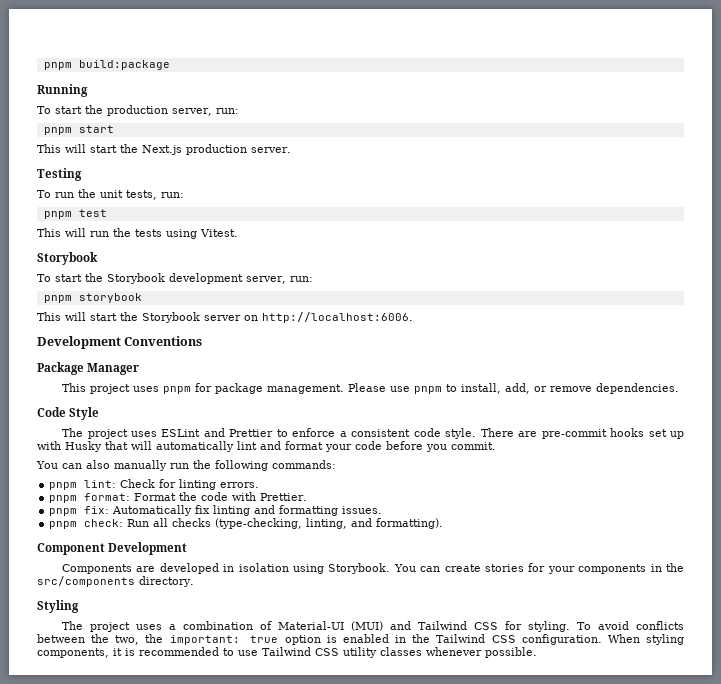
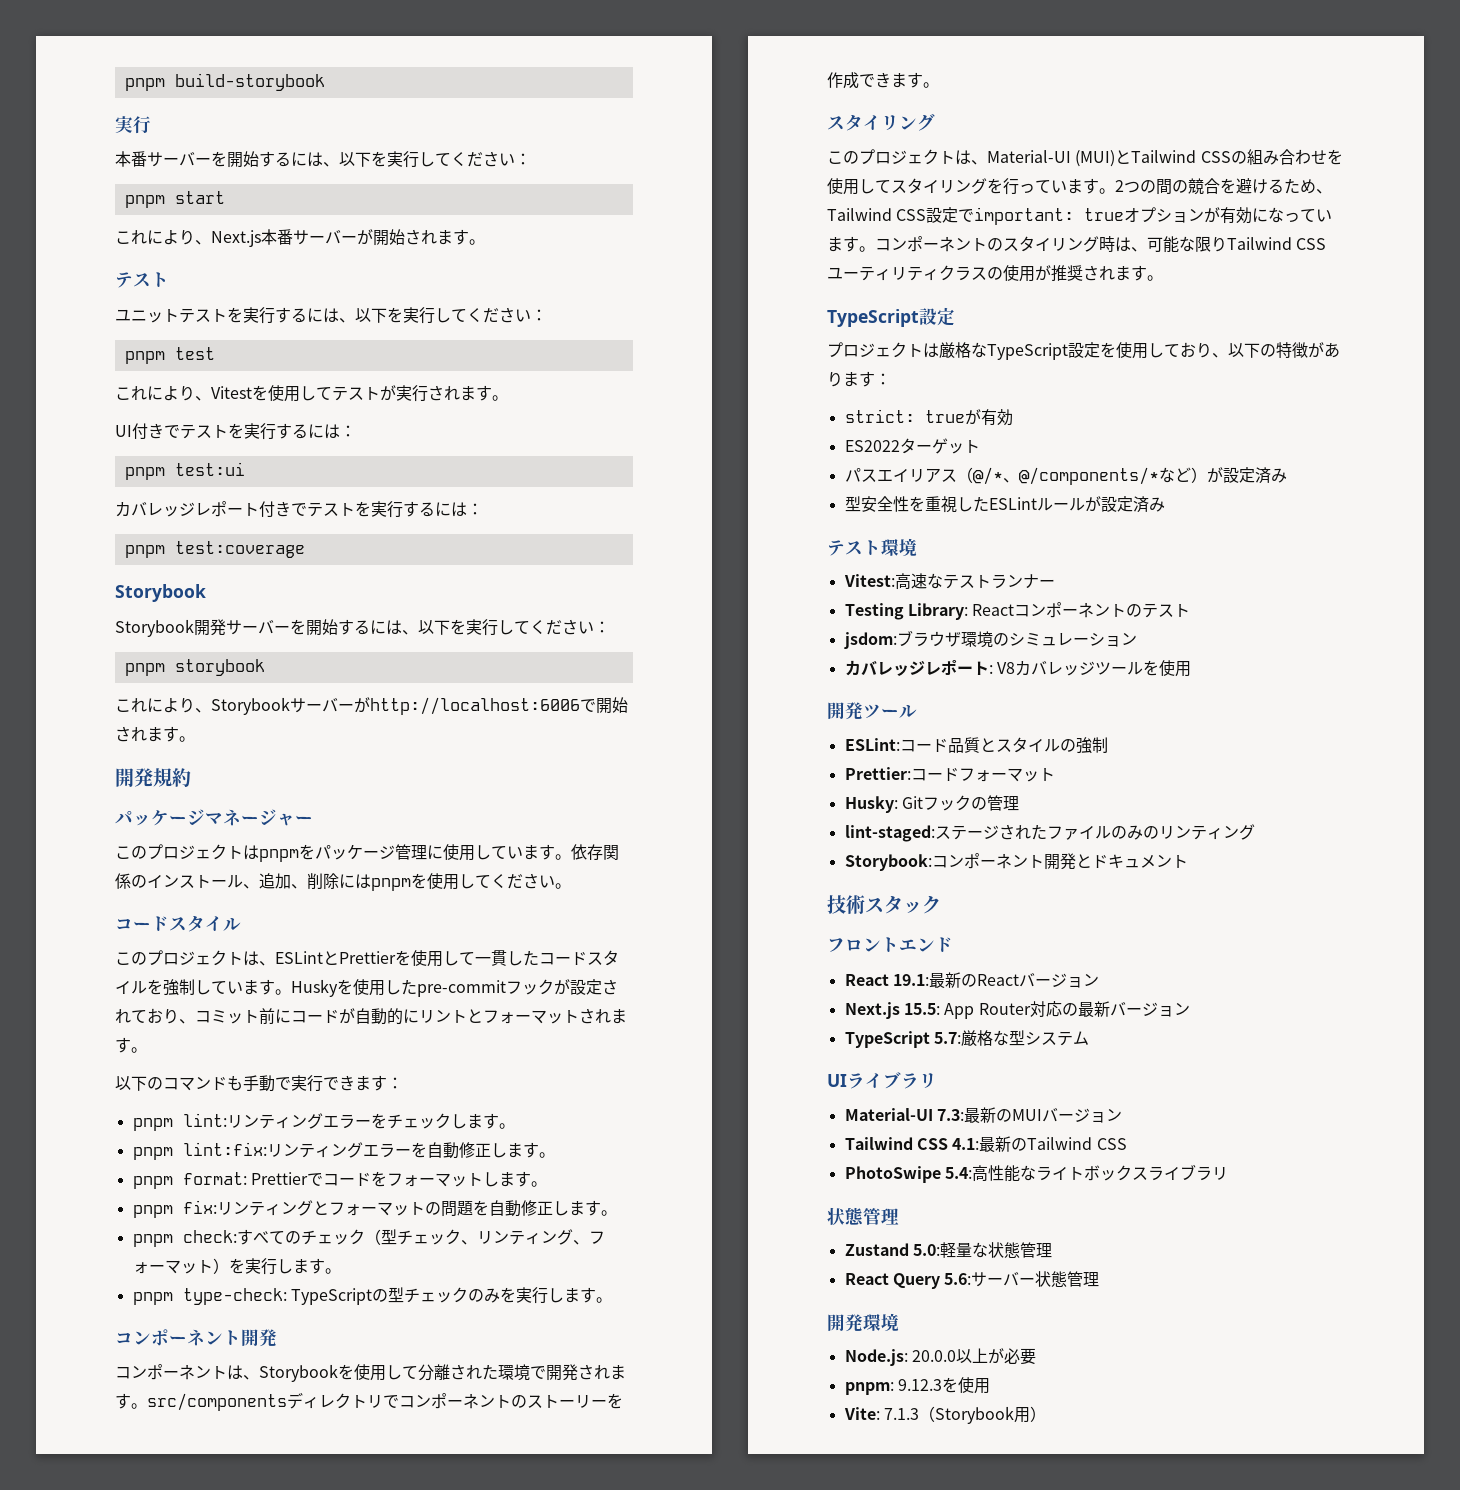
- pnpm build:package
- Running
- To start the production server, run:
+ pnpm build-storybook
+ 実行
+ 本番サーバーを開始するには、以下を実行してください：
  pnpm start
- This will start the Next.js production server.
- Testing
- To run the unit tests, run:
+ これにより、Next.js本番サーバーが開始されます。
+ テスト
+ ユニットテストを実行するには、以下を実行してください：
  pnpm test
- This will run the tests using Vitest.
+ これにより、Vitestを使用してテストが実行されます。
+ UI付きでテストを実行するには：
+ pnpm test:ui
+ カバレッジレポート付きでテストを実行するには：
+ pnpm test:coverage
  Storybook
- To start the Storybook development server, run:
+ Storybook開発サーバーを開始するには、以下を実行してください：
  pnpm storybook
- This will start the Storybook server on http://localhost:6006.
- Development Conventions
- Package Manager
- This project uses pnpm for package management. Please use pnpm to install, add, or remove dependencies.
- Code Style
- The project uses ESLint and Prettier to enforce a consistent code style. There are pre-commit hooks set up with Husky that will automatically lint and format your code before you commit.
- You can also manually run the following commands:
- pnpm lint: Check for linting errors.
- pnpm format: Format the code with Prettier.
- pnpm fix: Automatically fix linting and formatting issues.
- pnpm check: Run all checks (type-checking, linting, and formatting).
- Component Development
- Components are developed in isolation using Storybook. You can create stories for your components in the src/components directory.
- Styling
- The project uses a combination of Material-UI (MUI) and Tailwind CSS for styling. To avoid conflicts between the two, the important: true option is enabled in the Tailwind CSS configuration. When styling components, it is recommended to use Tailwind CSS utility classes whenever possible.
+ これにより、Storybookサーバーがhttp://localhost:6006で開始されます。
+ 開発規約
+ パッケージマネージャー
+ このプロジェクトはpnpmをパッケージ管理に使用しています。依存関係のインストール、追加、削除にはpnpmを使用してください。
+ コードスタイル
+ このプロジェクトは、ESLintとPrettierを使用して一貫したコードスタイルを強制しています。Huskyを使用したpre-commitフックが設定されており、コミット前にコードが自動的にリントとフォーマットされます。
+ 以下のコマンドも手動で実行できます：
+ pnpm lint:リンティングエラーをチェックします。
+ pnpm lint:fix:リンティングエラーを自動修正します。
+ pnpm format: Prettierでコードをフォーマットします。
+ pnpm fix:リンティングとフォーマットの問題を自動修正します。
+ pnpm check:すべてのチェック（型チェック、リンティング、フォーマット）を実行します。
+ pnpm type-check: TypeScriptの型チェックのみを実行します。
+ コンポーネント開発
+ コンポーネントは、Storybookを使用して分離された環境で開発されます。src/componentsディレクトリでコンポーネントのストーリーを作成できます。
+ スタイリング
+ このプロジェクトは、Material-UI (MUI)とTailwind CSSの組み合わせを使用してスタイリングを行っています。2つの間の競合を避けるため、Tailwind CSS設定でimportant: trueオプションが有効になっています。コンポーネントのスタイリング時は、可能な限りTailwind CSSユーティリティクラスの使用が推奨されます。
+ TypeScript設定
+ プロジェクトは厳格なTypeScript設定を使用しており、以下の特徴があります：
+ strict: trueが有効
+ ES2022ターゲット
+ パスエイリアス（@/*、@/components/*など）が設定済み
+ 型安全性を重視したESLintルールが設定済み
+ テスト環境
+ Vitest:高速なテストランナー
+ Testing Library: Reactコンポーネントのテスト
+ jsdom:ブラウザ環境のシミュレーション
+ カバレッジレポート: V8カバレッジツールを使用
+ 開発ツール
+ ESLint:コード品質とスタイルの強制
+ Prettier:コードフォーマット
+ Husky: Gitフックの管理
+ lint-staged:ステージされたファイルのみのリンティング
+ Storybook:コンポーネント開発とドキュメント
+ 技術スタック
+ フロントエンド
+ React 19.1:最新のReactバージョン
+ Next.js 15.5: App Router対応の最新バージョン
+ TypeScript 5.7:厳格な型システム
+ UIライブラリ
+ Material-UI 7.3:最新のMUIバージョン
+ Tailwind CSS 4.1:最新のTailwind CSS
+ PhotoSwipe 5.4:高性能なライトボックスライブラリ
+ 状態管理
+ Zustand 5.0:軽量な状態管理
+ React Query 5.6:サーバー状態管理
+ 開発環境
+ Node.js: 20.0.0以上が必要
+ pnpm: 9.12.3を使用
+ Vite: 7.1.3（Storybook用）

